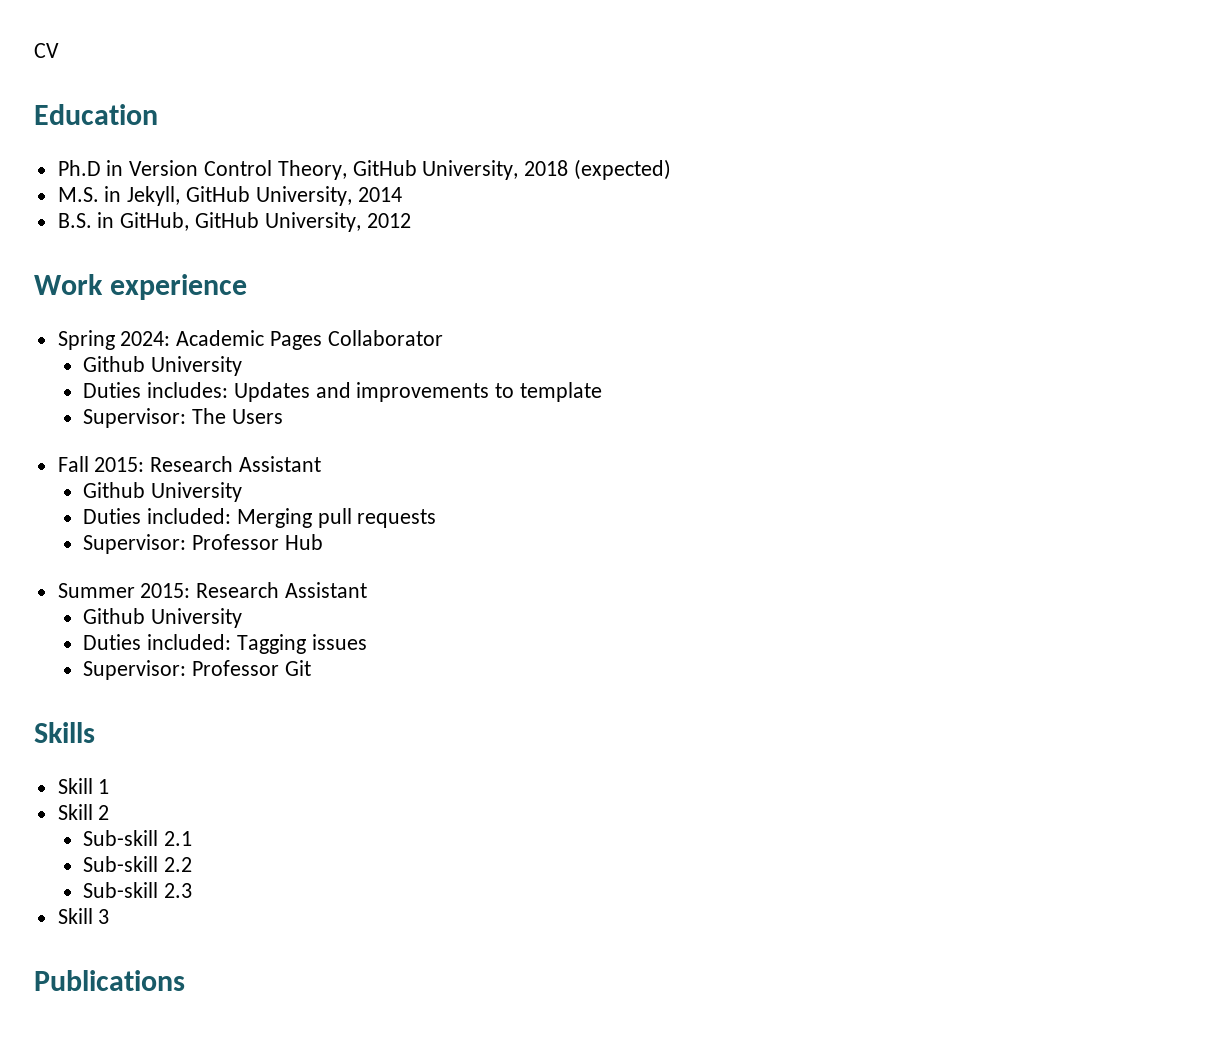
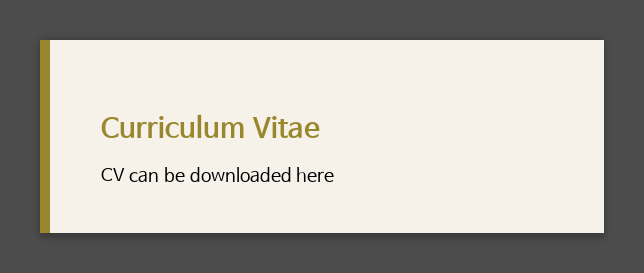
+ Curriculum Vitae
- CV
- Education
- Ph.D in Version Control Theory, GitHub University, 2018 (expected)
- M.S. in Jekyll, GitHub University, 2014
- B.S. in GitHub, GitHub University, 2012
- Work experience
- Spring 2024: Academic Pages Collaborator
- Github University
- Duties includes: Updates and improvements to template
- Supervisor: The Users
- Fall 2015: Research Assistant
- Github University
- Duties included: Merging pull requests
- Supervisor: Professor Hub
- Summer 2015: Research Assistant
- Github University
- Duties included: Tagging issues
- Supervisor: Professor Git
- Skills
- Skill 1
- Skill 2
- Sub-skill 2.1
- Sub-skill 2.2
- Sub-skill 2.3
- Skill 3
- Publications
+ CV can be downloaded here

